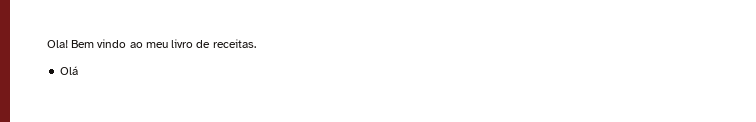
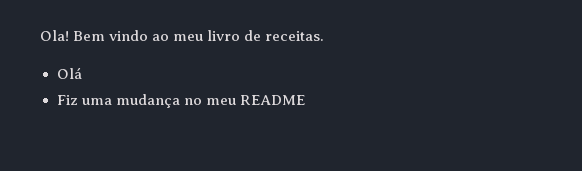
+ Fiz uma mudança no meu README

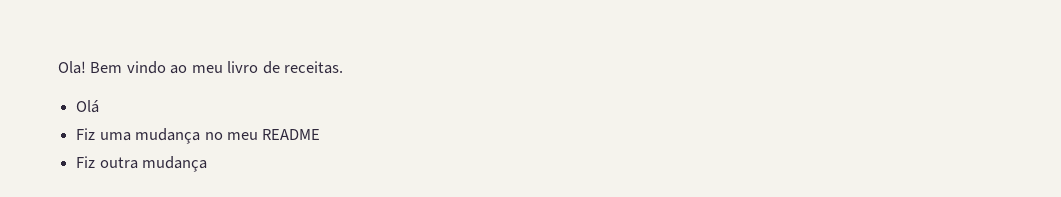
+ Fiz outra mudança

